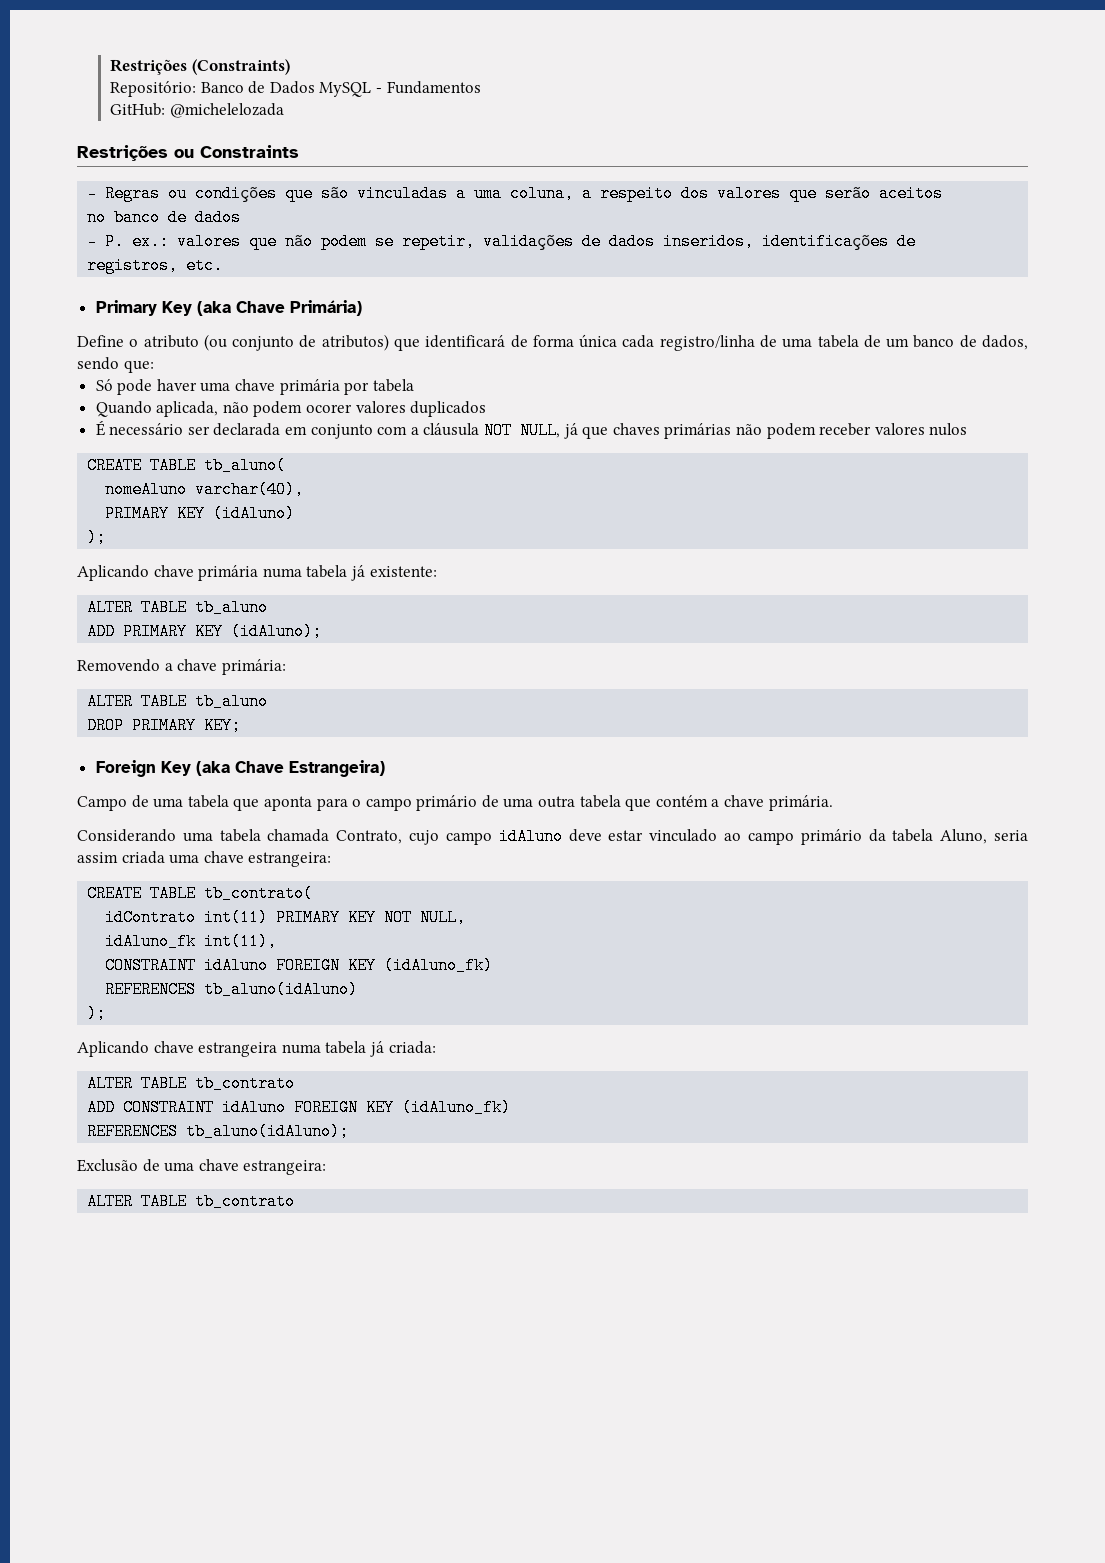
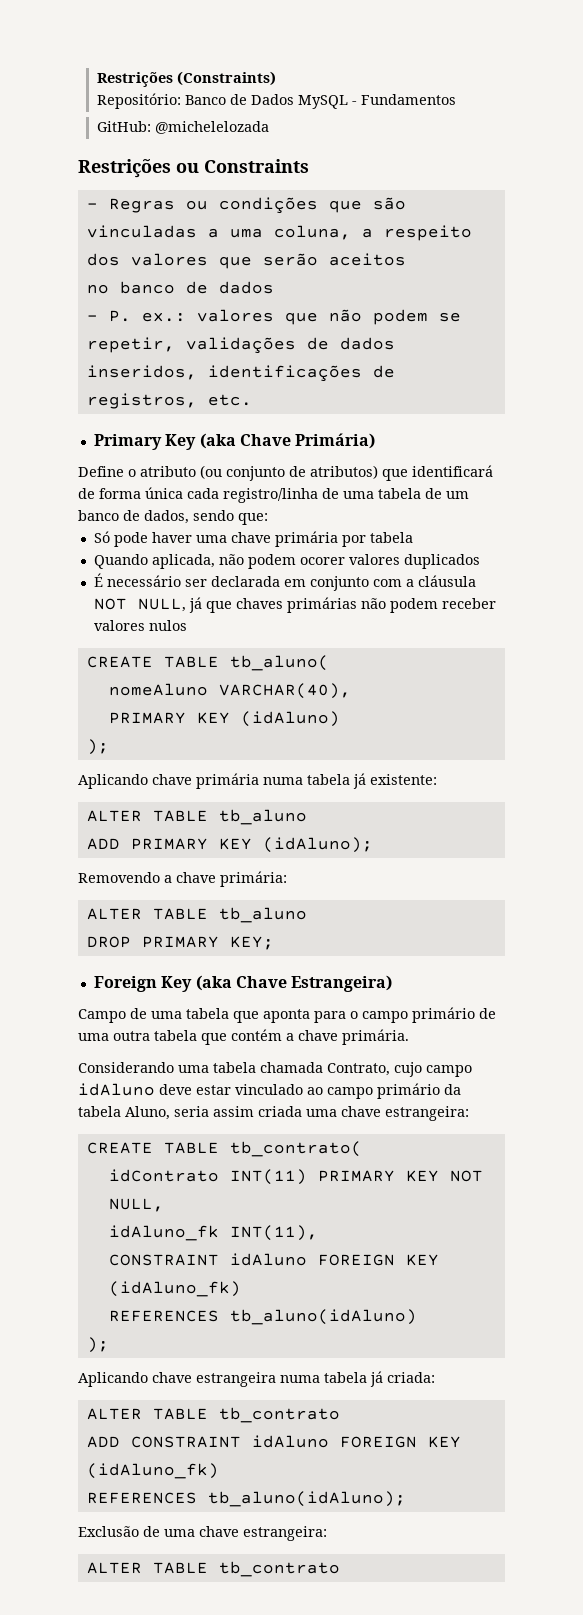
- nomeAluno varchar(40),
+ nomeAluno VARCHAR(40),
- idContrato int(11) PRIMARY KEY NOT NULL,
+ idContrato INT(11) PRIMARY KEY NOT NULL,
- idAluno_fk int(11),
+ idAluno_fk INT(11),

